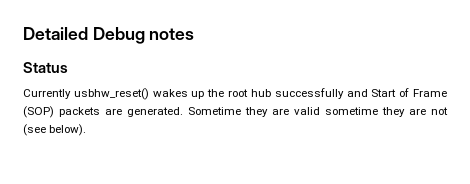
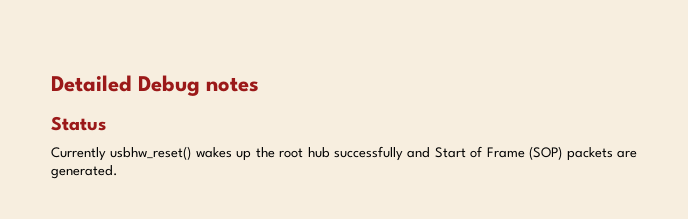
- Sometime they are valid sometime they are not (see below).

